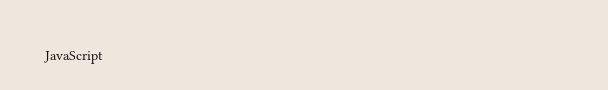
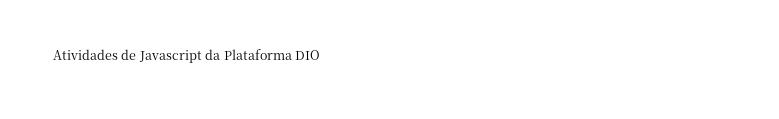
- JavaScript
+ Atividades de Javascript da Plataforma DIO

